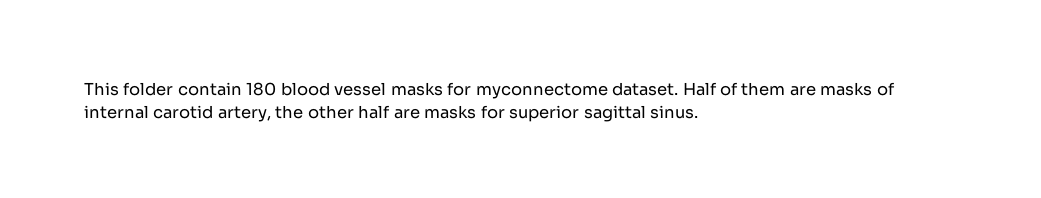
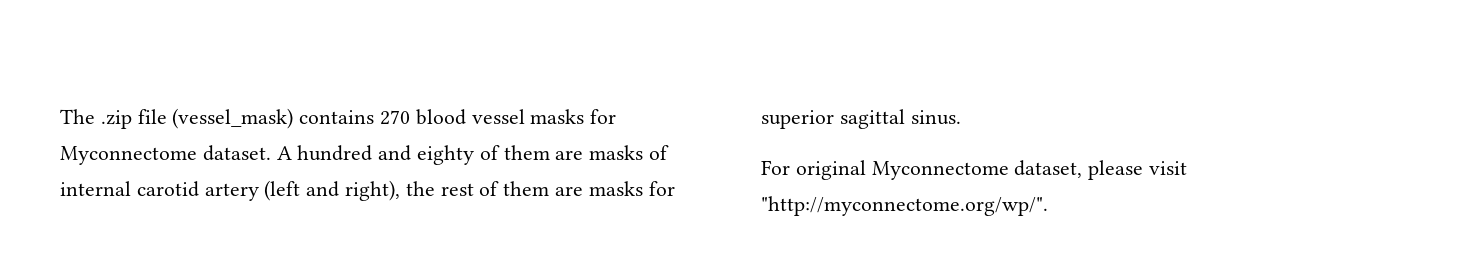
- This folder contain 180 blood vessel masks for myconnectome dataset. Half of them are masks of internal carotid artery, the other half are masks for superior sagittal sinus.
+ The .zip file (vessel_mask) contains 270 blood vessel masks for Myconnectome dataset. A hundred and eighty of them are masks of internal carotid artery (left and right), the rest of them are masks for superior sagittal sinus.
+ For original Myconnectome dataset, please visit "http://myconnectome.org/wp/".

